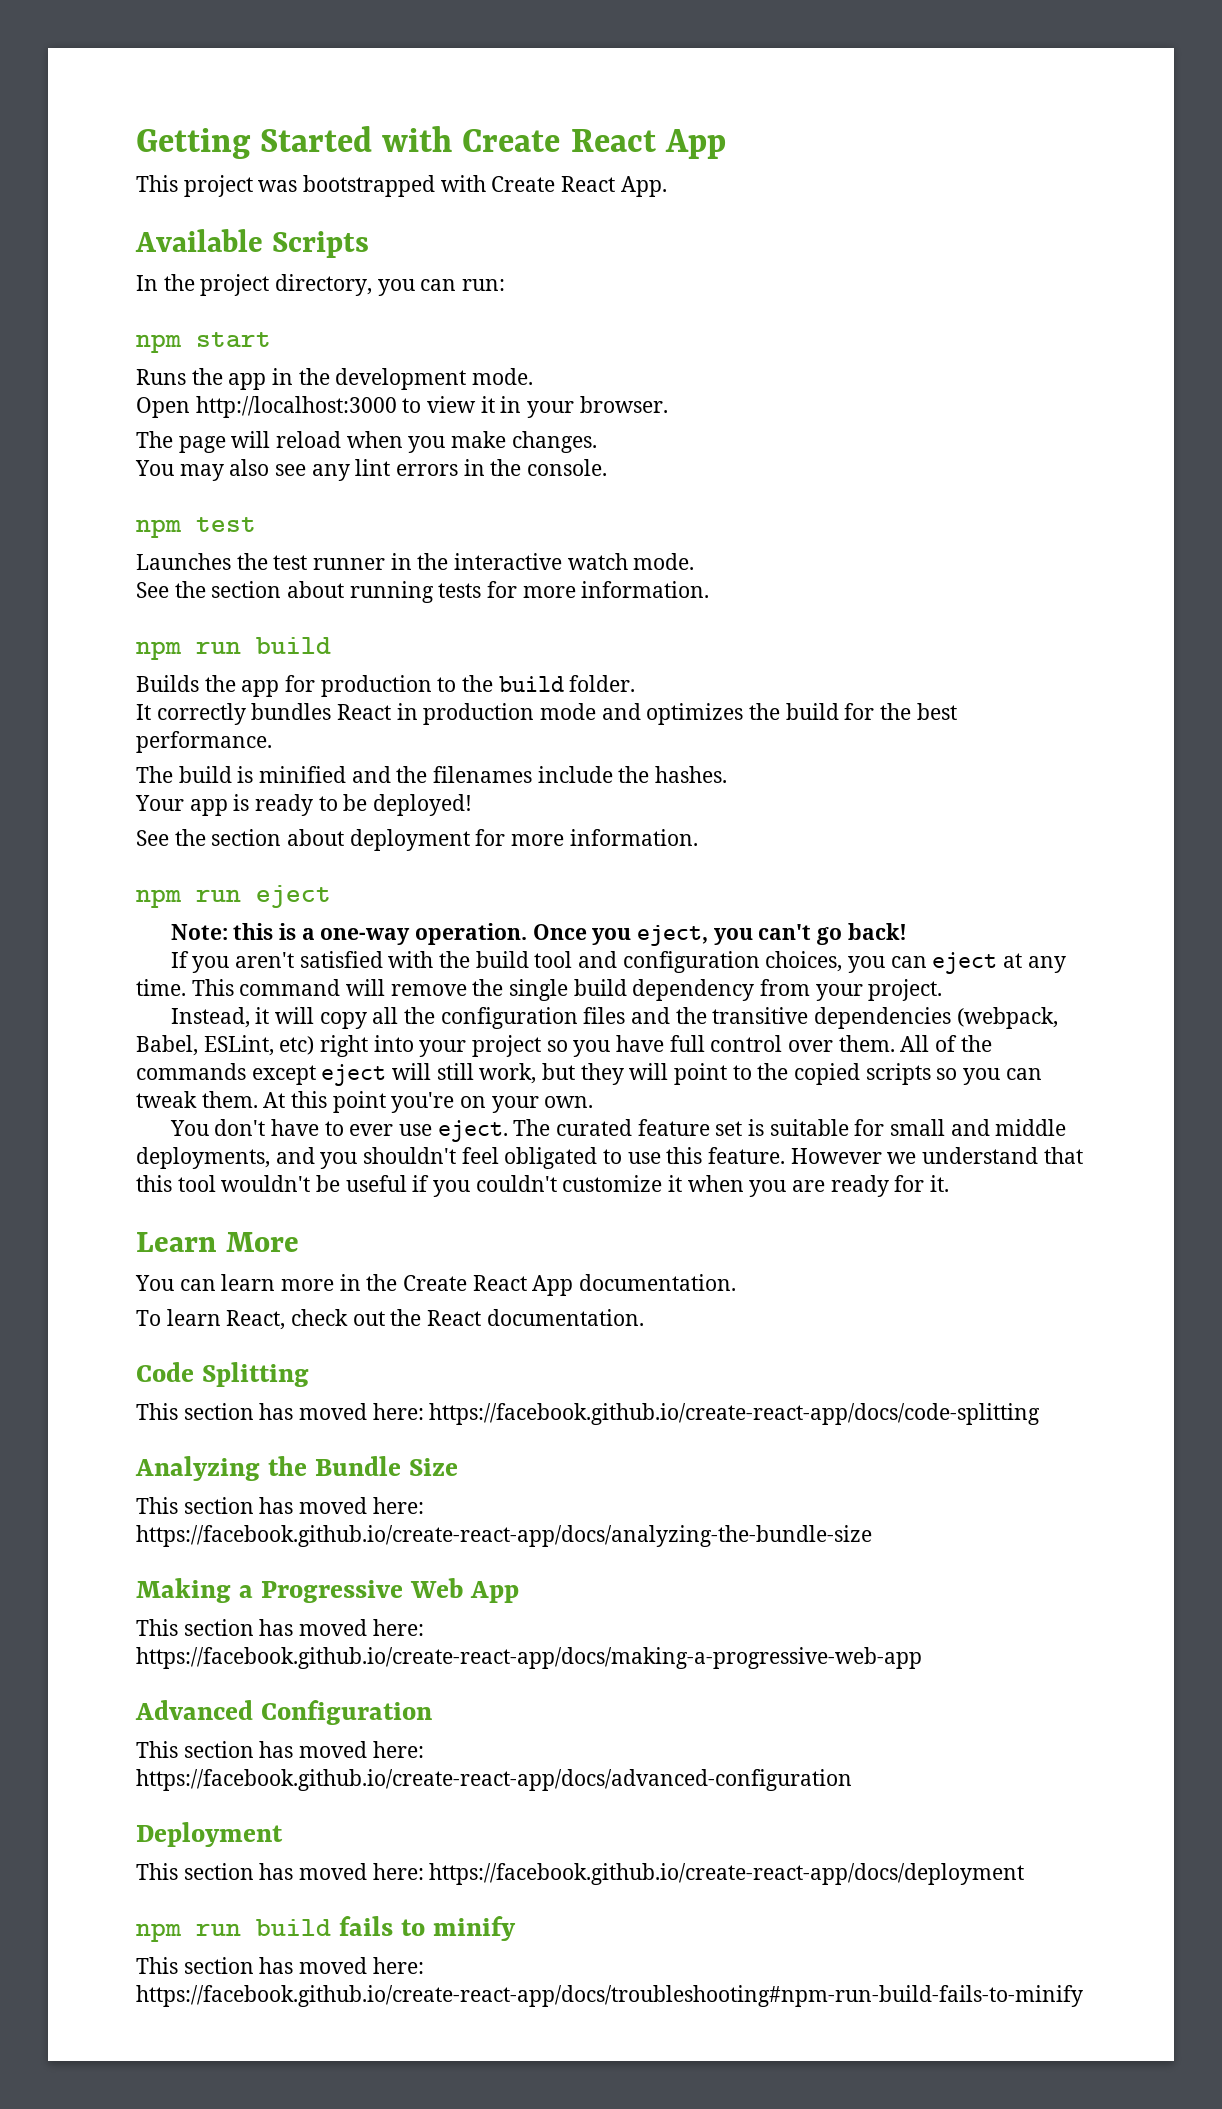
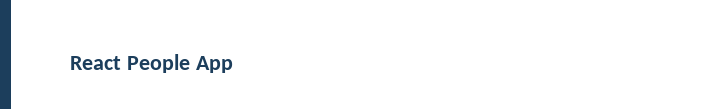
- Getting Started with Create React App
- This project was bootstrapped with Create React App.
- Available Scripts
- In the project directory, you can run:
- npm start
- Runs the app in the development mode.
- Open http://localhost:3000 to view it in your browser.
- The page will reload when you make changes.
- You may also see any lint errors in the console.
- npm test
- Launches the test runner in the interactive watch mode.
- See the section about running tests for more information.
- npm run build
- Builds the app for production to the build folder.
- It correctly bundles React in production mode and optimizes the build for the best performance.
- The build is minified and the filenames include the hashes.
- Your app is ready to be deployed!
- See the section about deployment for more information.
- npm run eject
- Note: this is a one-way operation. Once you eject, you can't go back!
- If you aren't satisfied with the build tool and configuration choices, you can eject at any time. This command will remove the single build dependency from your project.
- Instead, it will copy all the configuration files and the transitive dependencies (webpack, Babel, ESLint, etc) right into your project so you have full control over them. All of the commands except eject will still work, but they will point to the copied scripts so you can tweak them. At this point you're on your own.
- You don't have to ever use eject. The curated feature set is suitable for small and middle deployments, and you shouldn't feel obligated to use this feature. However we understand that this tool wouldn't be useful if you couldn't customize it when you are ready for it.
- Learn More
- You can learn more in the Create React App documentation.
- To learn React, check out the React documentation.
- Code Splitting
- This section has moved here: https://facebook.github.io/create-react-app/docs/code-splitting
- Analyzing the Bundle Size
- This section has moved here: https://facebook.github.io/create-react-app/docs/analyzing-the-bundle-size
- Making a Progressive Web App
- This section has moved here: https://facebook.github.io/create-react-app/docs/making-a-progressive-web-app
- Advanced Configuration
- This section has moved here: https://facebook.github.io/create-react-app/docs/advanced-configuration
- Deployment
- This section has moved here: https://facebook.github.io/create-react-app/docs/deployment
- npm run build fails to minify
- This section has moved here: https://facebook.github.io/create-react-app/docs/troubleshooting#npm-run-build-fails-to-minify
+ React People App

